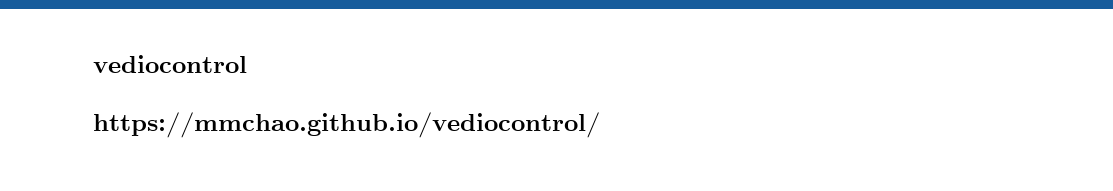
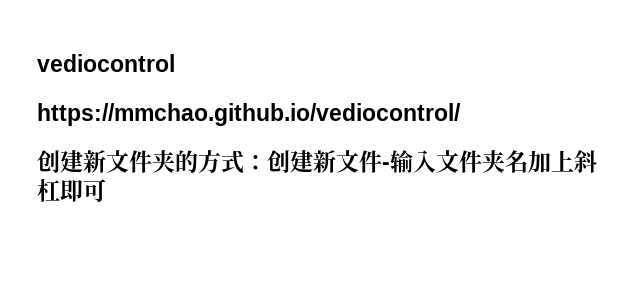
+ 创建新文件夹的方式：创建新文件-输入文件夹名加上斜杠即可

